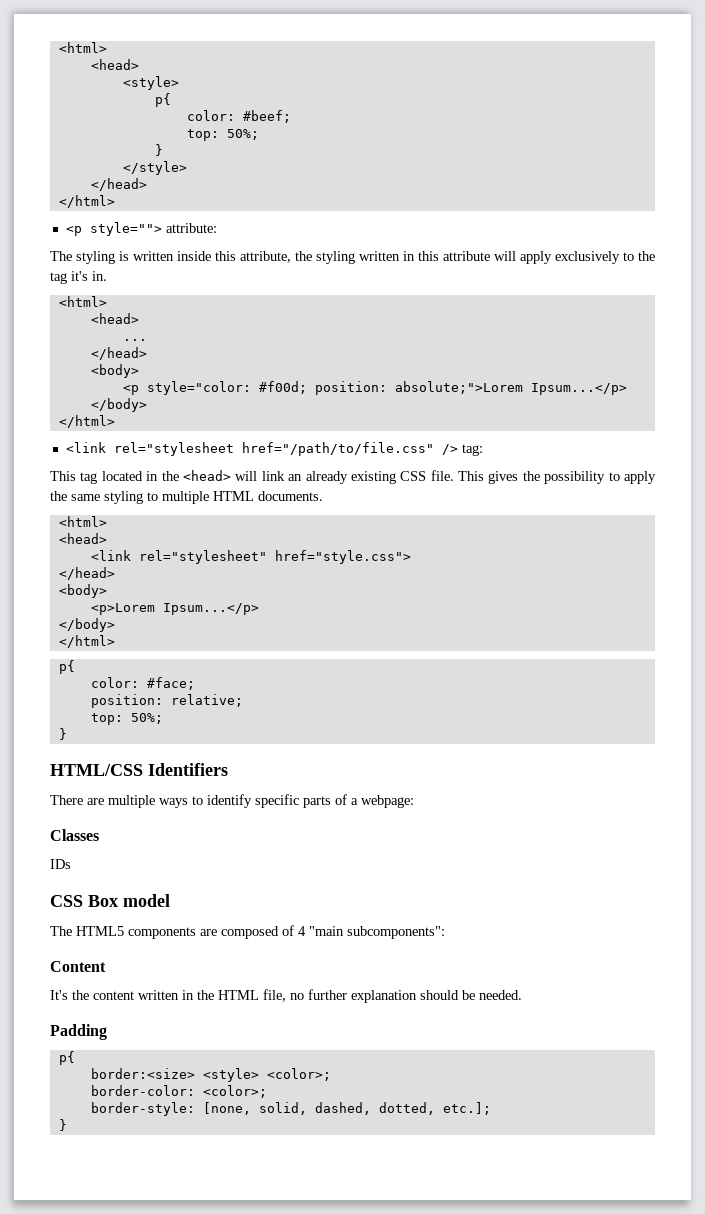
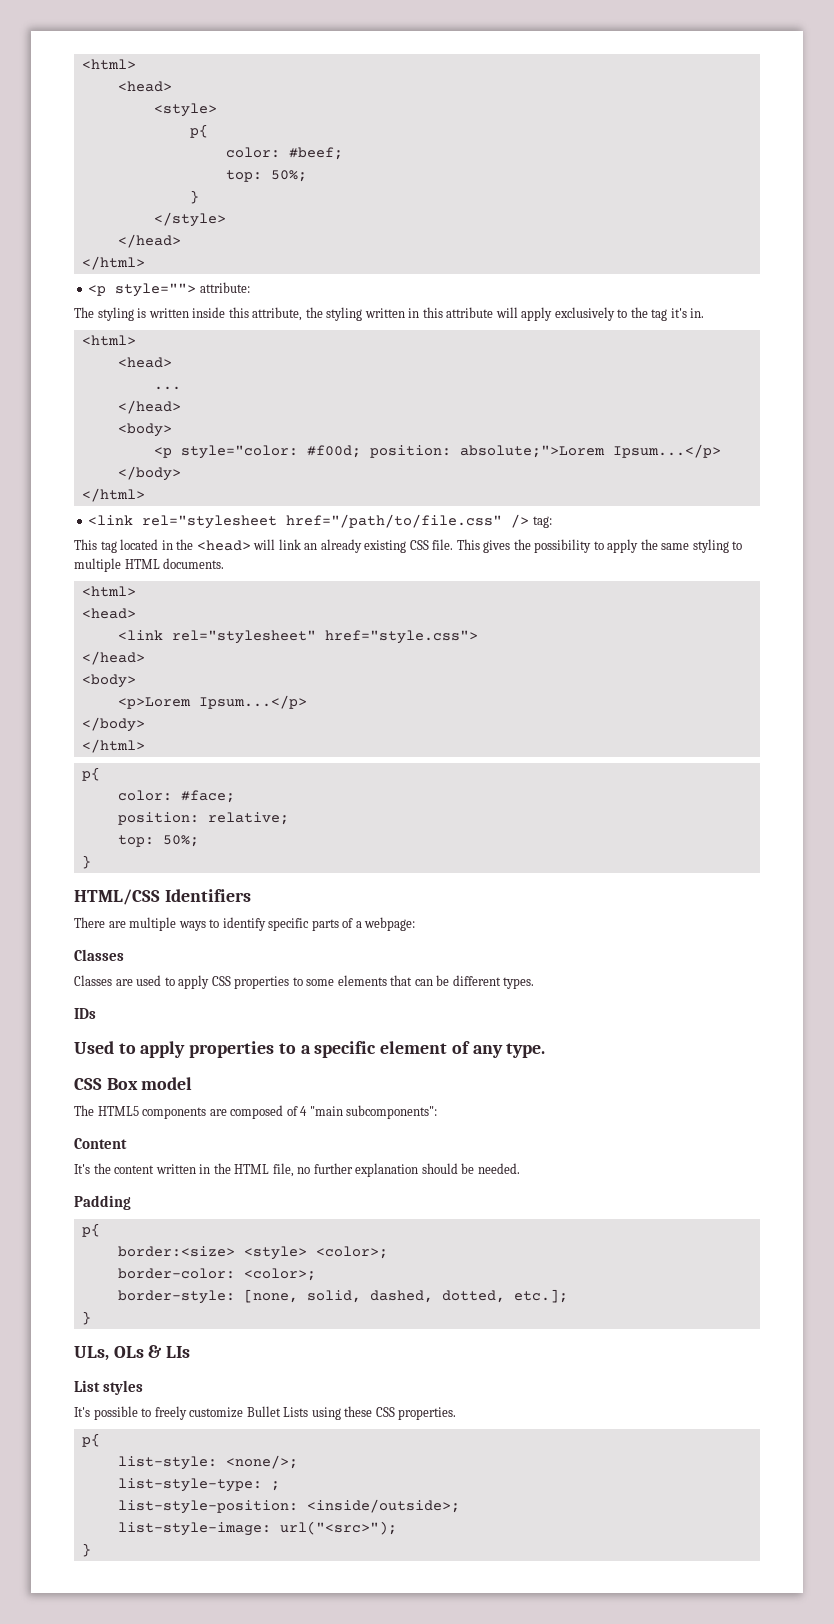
+ Classes are used to apply CSS properties to some elements that can be different types.
  IDs
+ Used to apply properties to a specific element of any type.
+ ULs, OLs & LIs
+ List styles
+ It's possible to freely customize Bullet Lists using these CSS properties.
+ p{
+ list-style: <none/>;
+ list-style-type: ;
+ list-style-position: <inside/outside>;
+ list-style-image: url("<src>");
+ }

